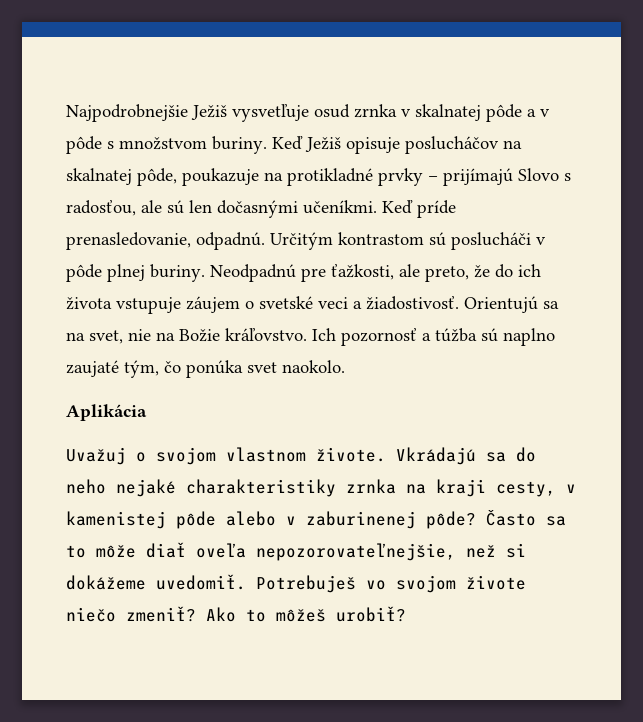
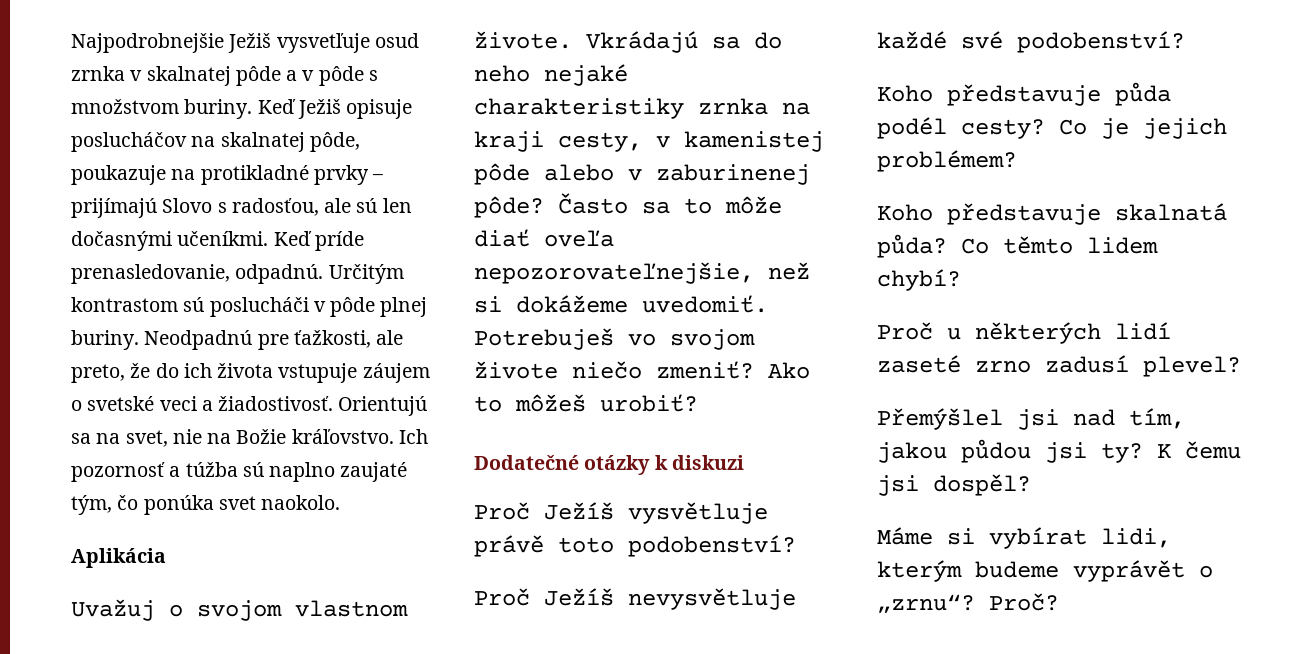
+ Dodatečné otázky k diskuzi
+ Proč Ježíš vysvětluje právě toto podobenství?
+ Proč Ježíš nevysvětluje každé své podobenství?
+ Koho představuje půda podél cesty? Co je jejich problémem?
+ Koho představuje skalnatá půda? Co těmto lidem chybí?
+ Proč u některých lidí zaseté zrno zadusí plevel?
+ Přemýšlel jsi nad tím, jakou půdou jsi ty? K čemu jsi dospěl?
+ Máme si vybírat lidi, kterým budeme vyprávět o „zrnu“? Proč?

